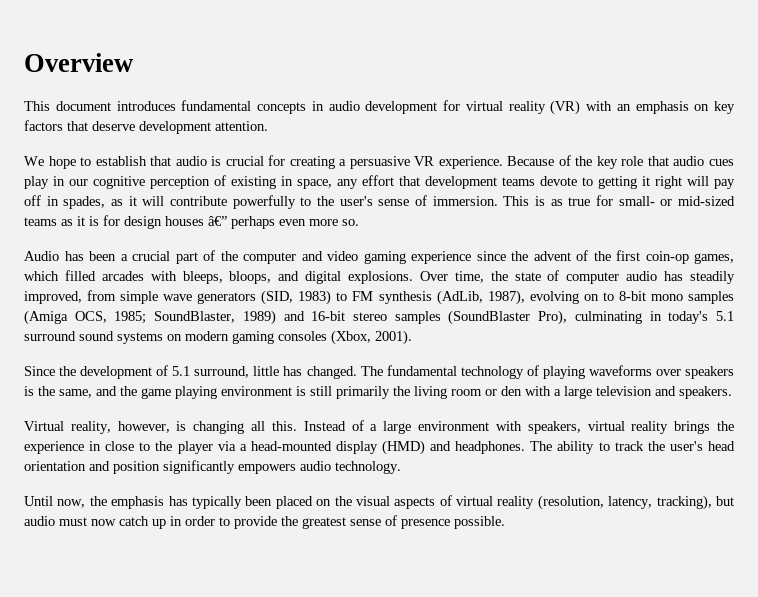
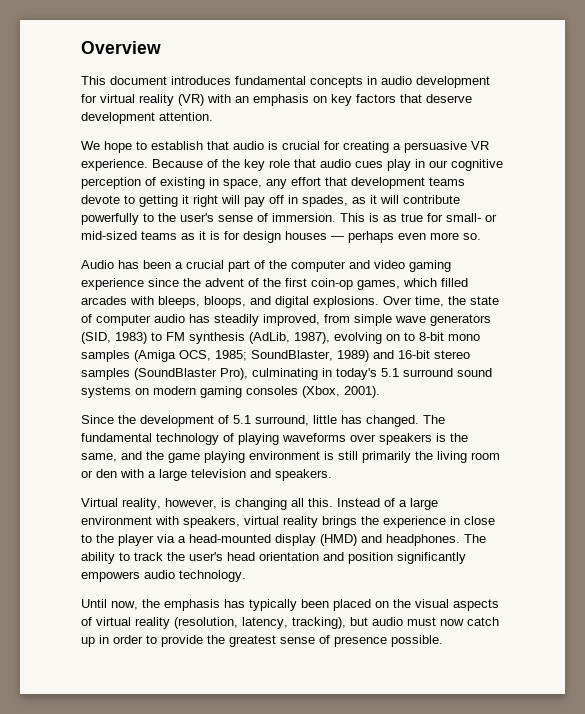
- This is as true for small- or mid-sized teams as it is for design houses â€” perhaps even more so.
+ This is as true for small- or mid-sized teams as it is for design houses — perhaps even more so.

